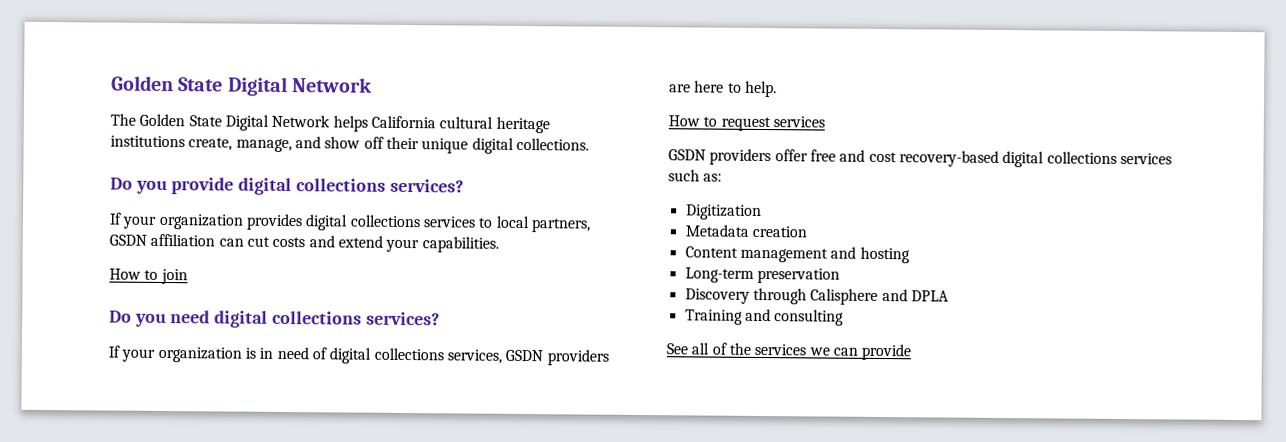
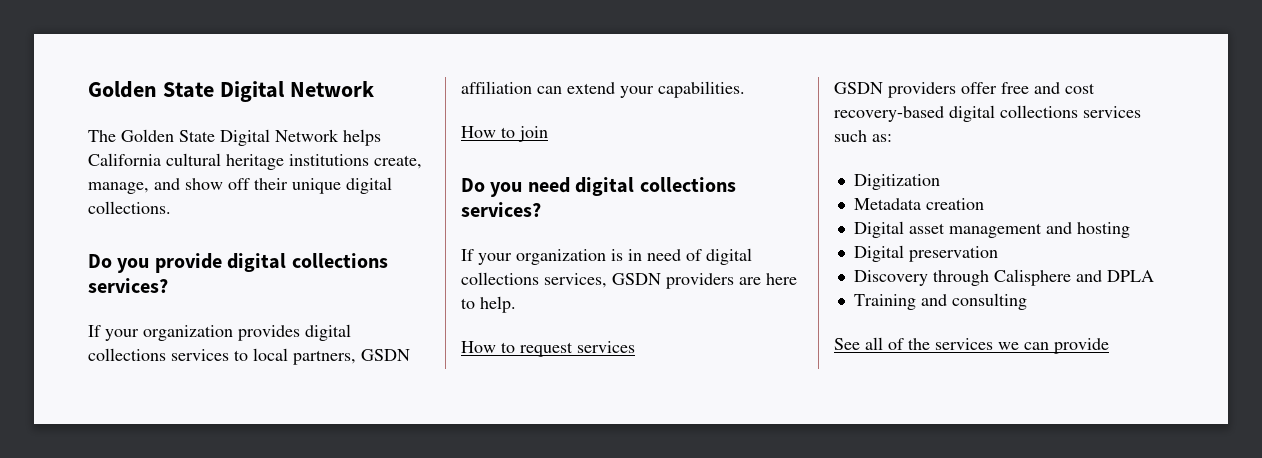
- If your organization provides digital collections services to local partners, GSDN affiliation can cut costs and extend your capabilities.
+ If your organization provides digital collections services to local partners, GSDN affiliation can extend your capabilities.
- Content management and hosting
+ Digital asset management and hosting
- Long-term preservation
+ Digital preservation

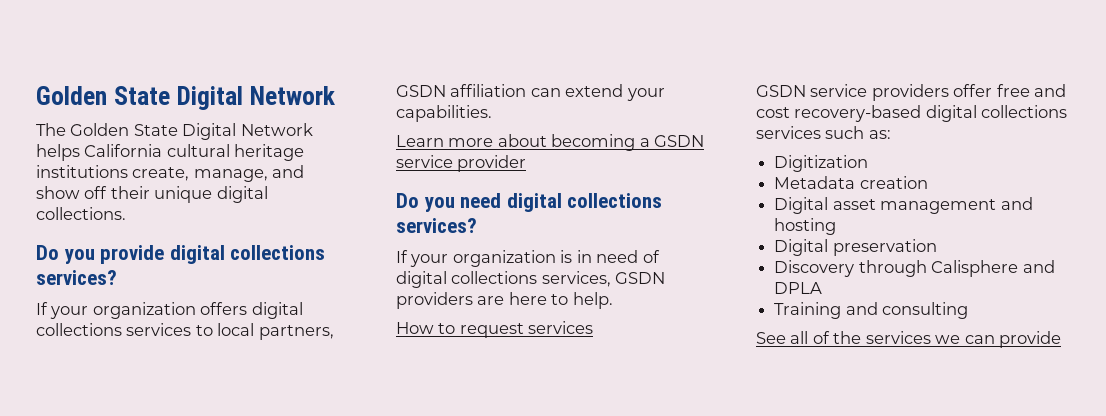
- If your organization provides digital collections services to local partners, GSDN affiliation can extend your capabilities.
+ If your organization offers digital collections services to local partners, GSDN affiliation can extend your capabilities.
- How to join
+ Learn more about becoming a GSDN service provider
- GSDN providers offer free and cost recovery-based digital collections services such as:
+ GSDN service providers offer free and cost recovery-based digital collections services such as:

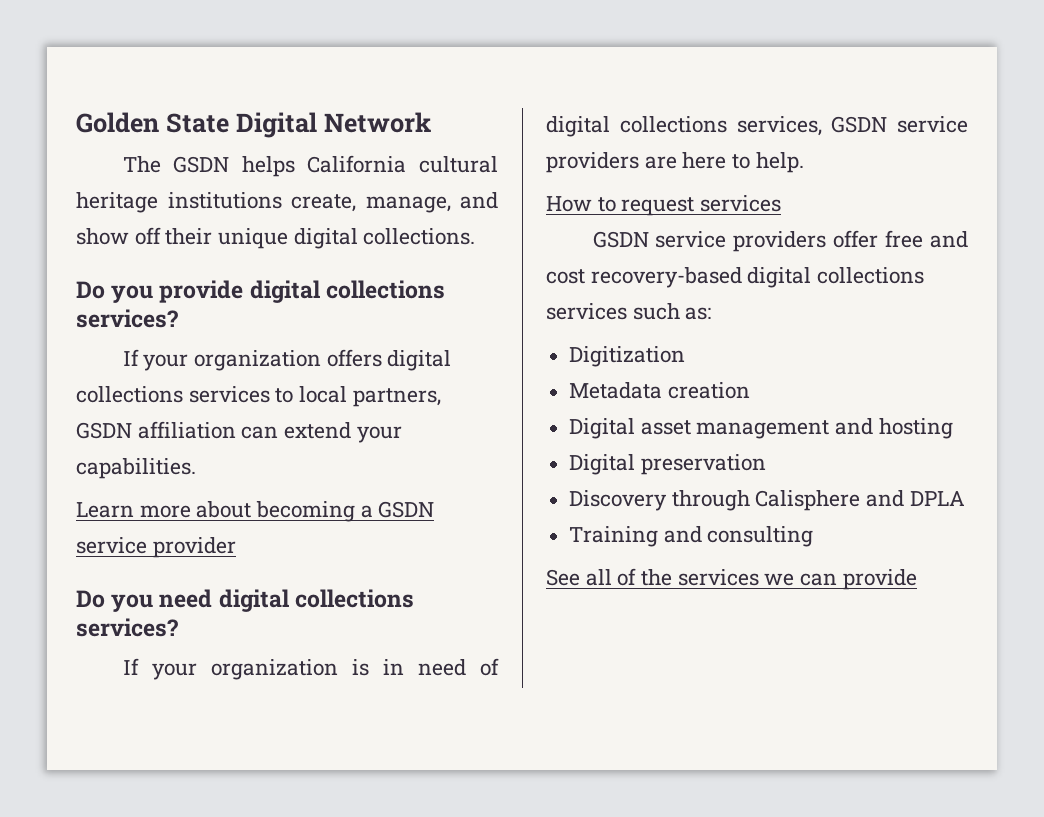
- The Golden State Digital Network helps California cultural heritage institutions create, manage, and show off their unique digital collections.
+ The GSDN helps California cultural heritage institutions create, manage, and show off their unique digital collections.
- If your organization is in need of digital collections services, GSDN providers are here to help.
+ If your organization is in need of digital collections services, GSDN service providers are here to help.

